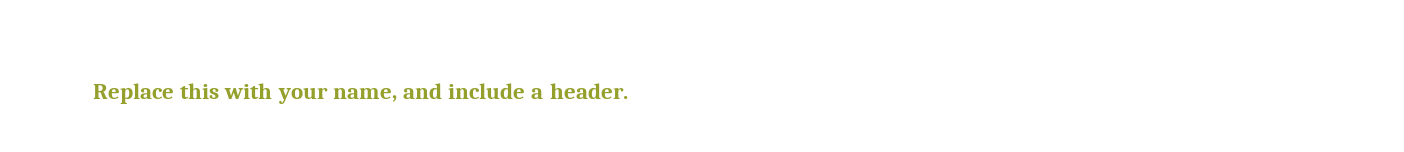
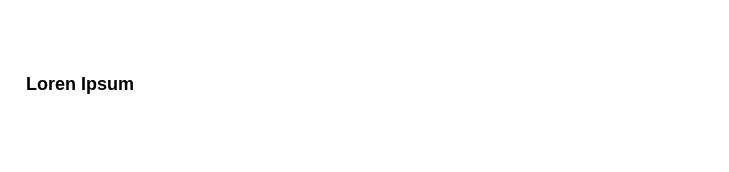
- Replace this with your name, and include a header.
+ Loren Ipsum

